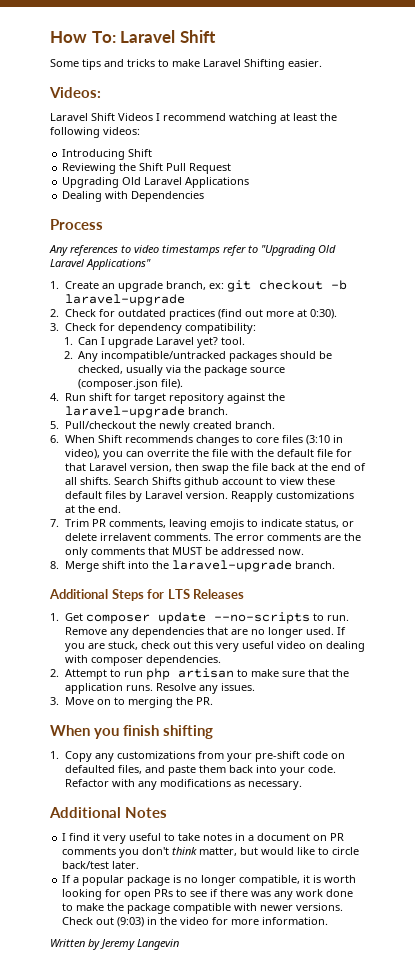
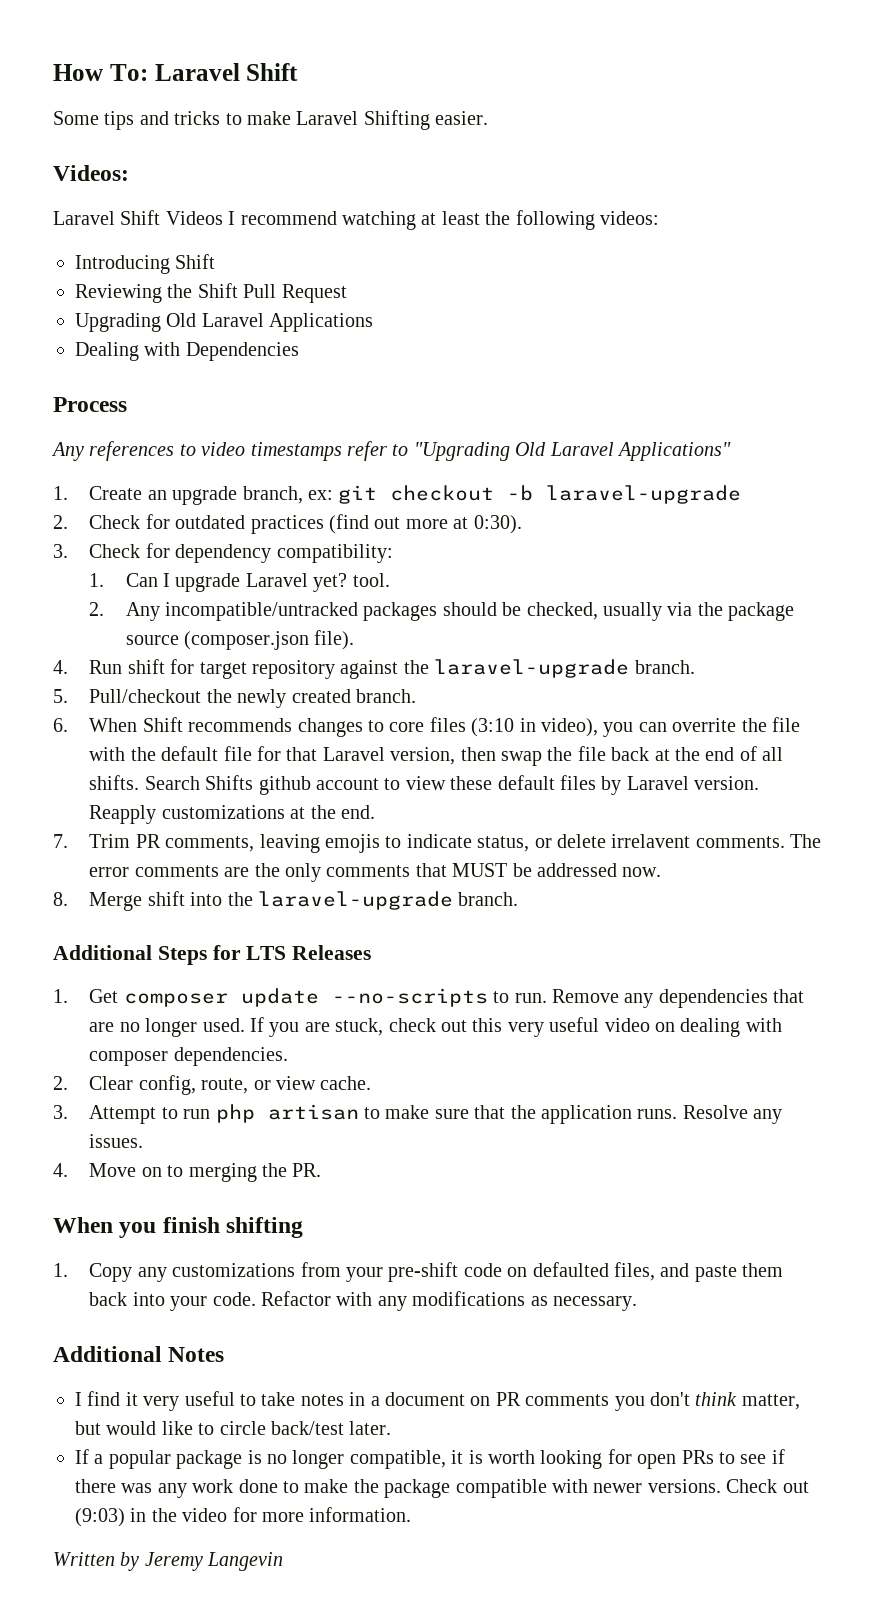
- 2. Attempt to run php artisan to make sure that the application runs.
+ 2. Clear config, route, or view cache.
+ 3. Attempt to run php artisan to make sure that the application runs.
- 3. Move on to merging the PR.
+ 4. Move on to merging the PR.

